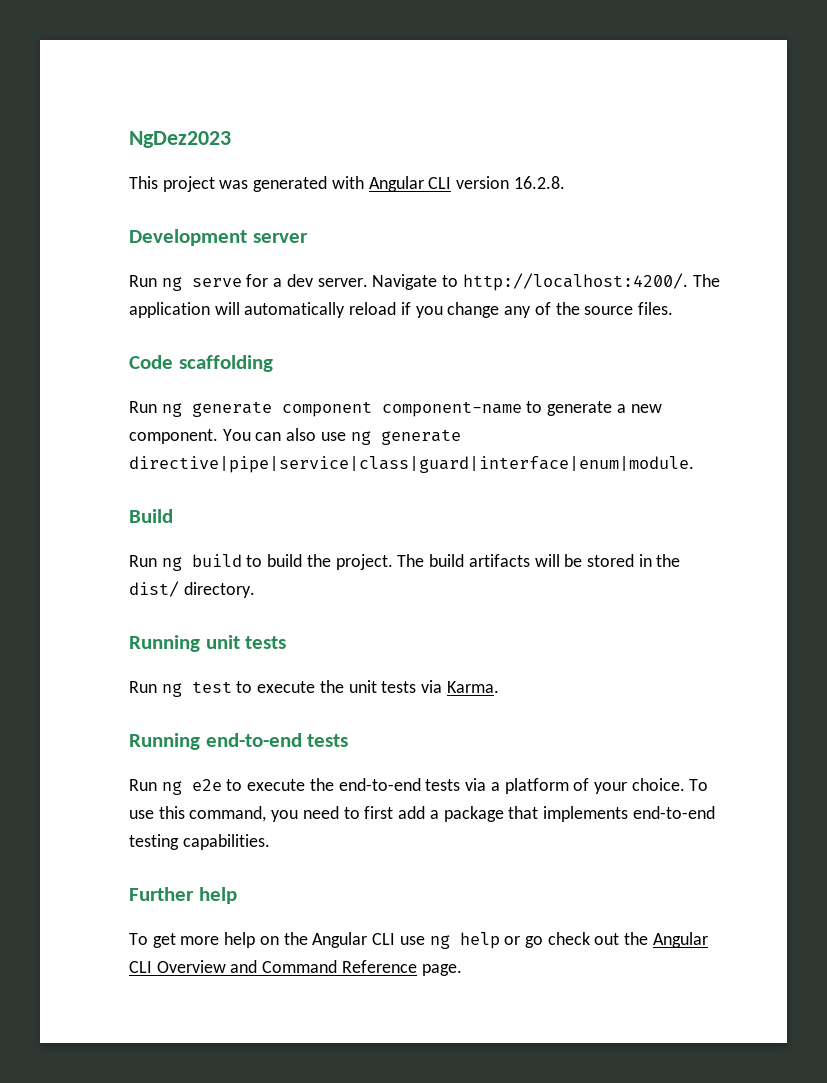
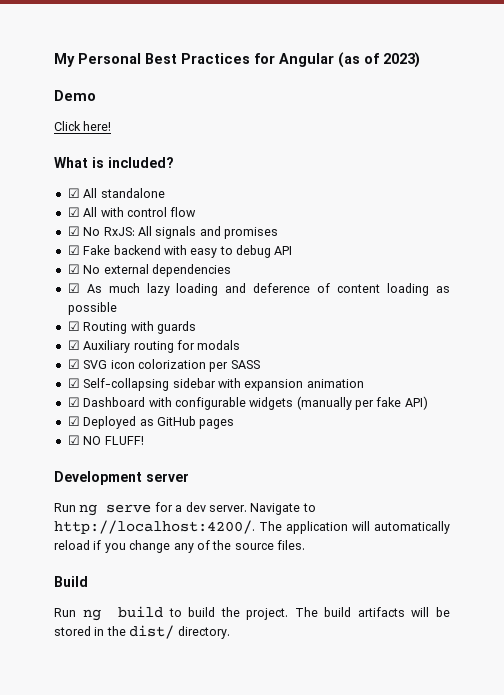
- NgDez2023
- This project was generated with Angular CLI version 16.2.8.
+ My Personal Best Practices for Angular (as of 2023)
+ Demo
+ Click here!
+ What is included?
+ ☑ All standalone
+ ☑ All with control flow
+ ☑ No RxJS: All signals and promises
+ ☑ Fake backend with easy to debug API
+ ☑ No external dependencies
+ ☑ As much lazy loading and deference of content loading as possible
+ ☑ Routing with guards
+ ☑ Auxiliary routing for modals
+ ☑ SVG icon colorization per SASS
+ ☑ Self-collapsing sidebar with expansion animation
+ ☑ Dashboard with configurable widgets (manually per fake API)
+ ☑ Deployed as GitHub pages
+ ☑ NO FLUFF!
- Code scaffolding
- Run ng generate component component-name to generate a new component. You can also use ng generate directive|pipe|service|class|guard|interface|enum|module.
- Running unit tests
- Run ng test to execute the unit tests via Karma.
- Running end-to-end tests
- Run ng e2e to execute the end-to-end tests via a platform of your choice. To use this command, you need to first add a package that implements end-to-end testing capabilities.
- Further help
- To get more help on the Angular CLI use ng help or go check out the Angular CLI Overview and Command Reference page.

